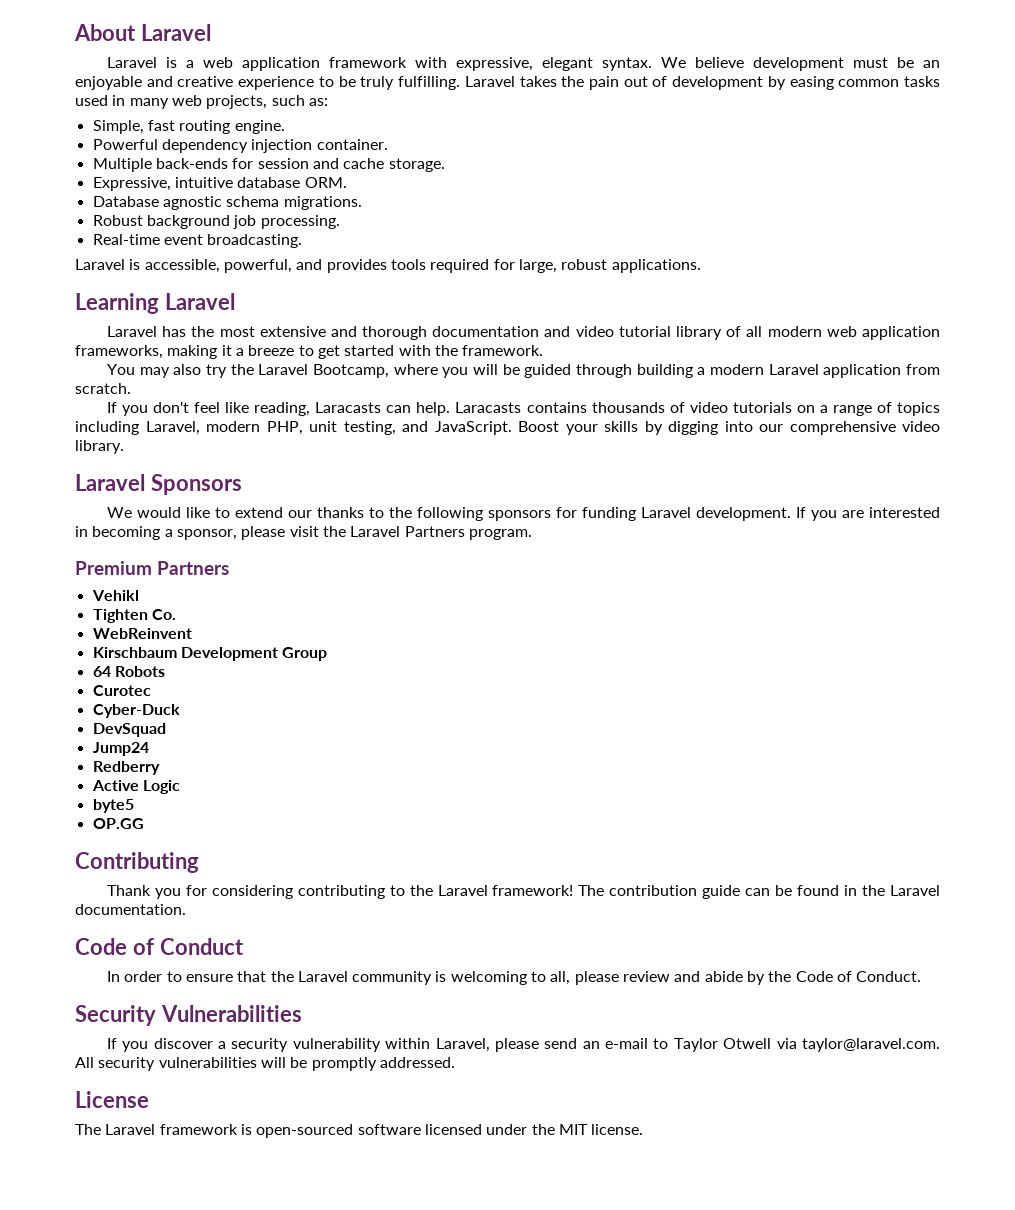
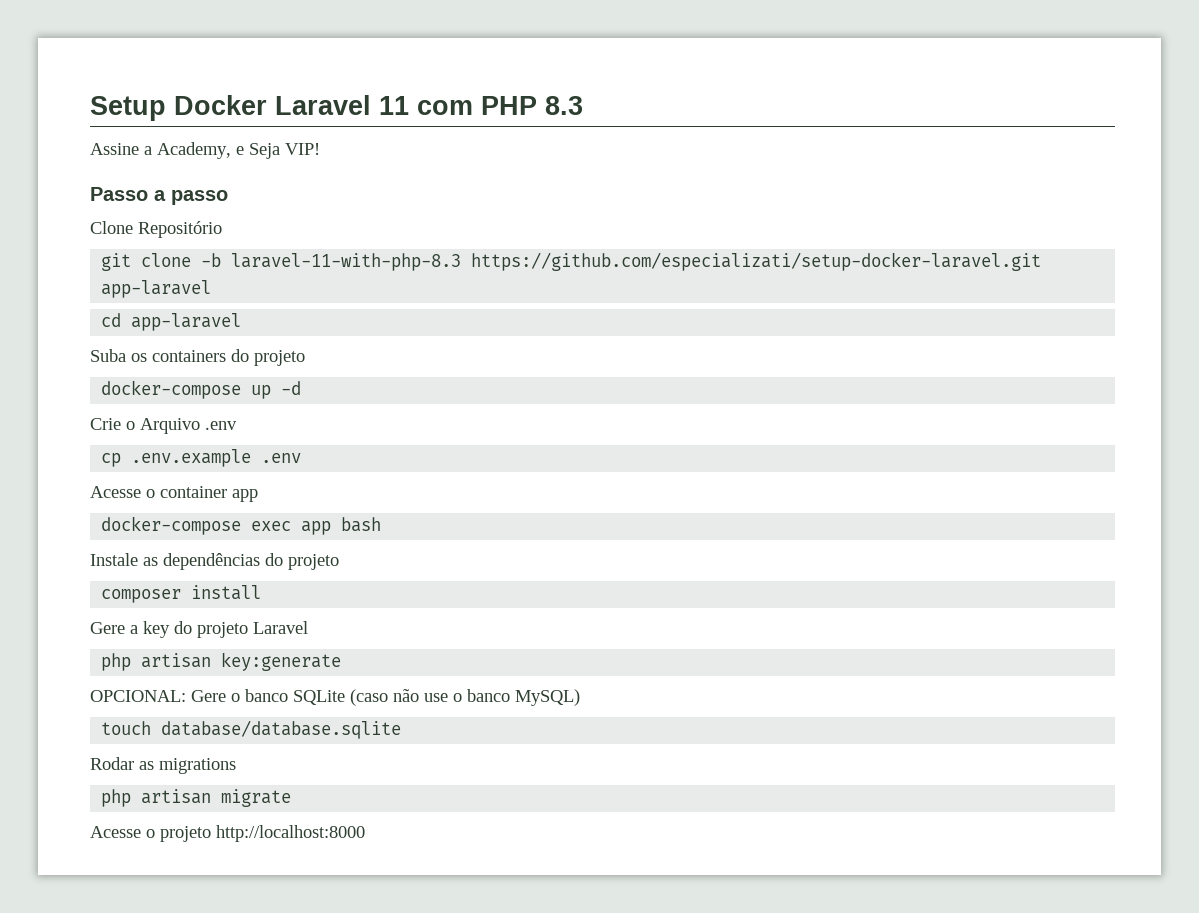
- About Laravel
- Laravel is a web application framework with expressive, elegant syntax. We believe development must be an enjoyable and creative experience to be truly fulfilling. Laravel takes the pain out of development by easing common tasks used in many web projects, such as:
- Simple, fast routing engine.
- Powerful dependency injection container.
- Multiple back-ends for session and cache storage.
- Expressive, intuitive database ORM.
- Database agnostic schema migrations.
- Robust background job processing.
- Real-time event broadcasting.
- Laravel is accessible, powerful, and provides tools required for large, robust applications.
- Learning Laravel
- Laravel has the most extensive and thorough documentation and video tutorial library of all modern web application frameworks, making it a breeze to get started with the framework.
- You may also try the Laravel Bootcamp, where you will be guided through building a modern Laravel application from scratch.
- If you don't feel like reading, Laracasts can help. Laracasts contains thousands of video tutorials on a range of topics including Laravel, modern PHP, unit testing, and JavaScript. Boost your skills by digging into our comprehensive video library.
- Laravel Sponsors
- We would like to extend our thanks to the following sponsors for funding Laravel development. If you are interested in becoming a sponsor, please visit the Laravel Partners program.
- Premium Partners
- Vehikl
- Tighten Co.
- WebReinvent
- Kirschbaum Development Group
- 64 Robots
- Curotec
- Cyber-Duck
- DevSquad
- Jump24
- Redberry
- Active Logic
- byte5
- OP.GG
- Contributing
- Thank you for considering contributing to the Laravel framework! The contribution guide can be found in the Laravel documentation.
- Code of Conduct
- In order to ensure that the Laravel community is welcoming to all, please review and abide by the Code of Conduct.
- Security Vulnerabilities
- If you discover a security vulnerability within Laravel, please send an e-mail to Taylor Otwell via taylor@laravel.com. All security vulnerabilities will be promptly addressed.
- License
- The Laravel framework is open-sourced software licensed under the MIT license.
+ Setup Docker Laravel 11 com PHP 8.3
+ Assine a Academy, e Seja VIP!
+ Passo a passo
+ Clone Repositório
+ git clone -b laravel-11-with-php-8.3 https://github.com/especializati/setup-docker-laravel.git app-laravel
+ cd app-laravel
+ Suba os containers do projeto
+ docker-compose up -d
+ Crie o Arquivo .env
+ cp .env.example .env
+ Acesse o container app
+ docker-compose exec app bash
+ Instale as dependências do projeto
+ composer install
+ Gere a key do projeto Laravel
+ php artisan key:generate
+ OPCIONAL: Gere o banco SQLite (caso não use o banco MySQL)
+ touch database/database.sqlite
+ Rodar as migrations
+ php artisan migrate
+ Acesse o projeto http://localhost:8000

